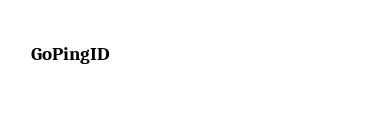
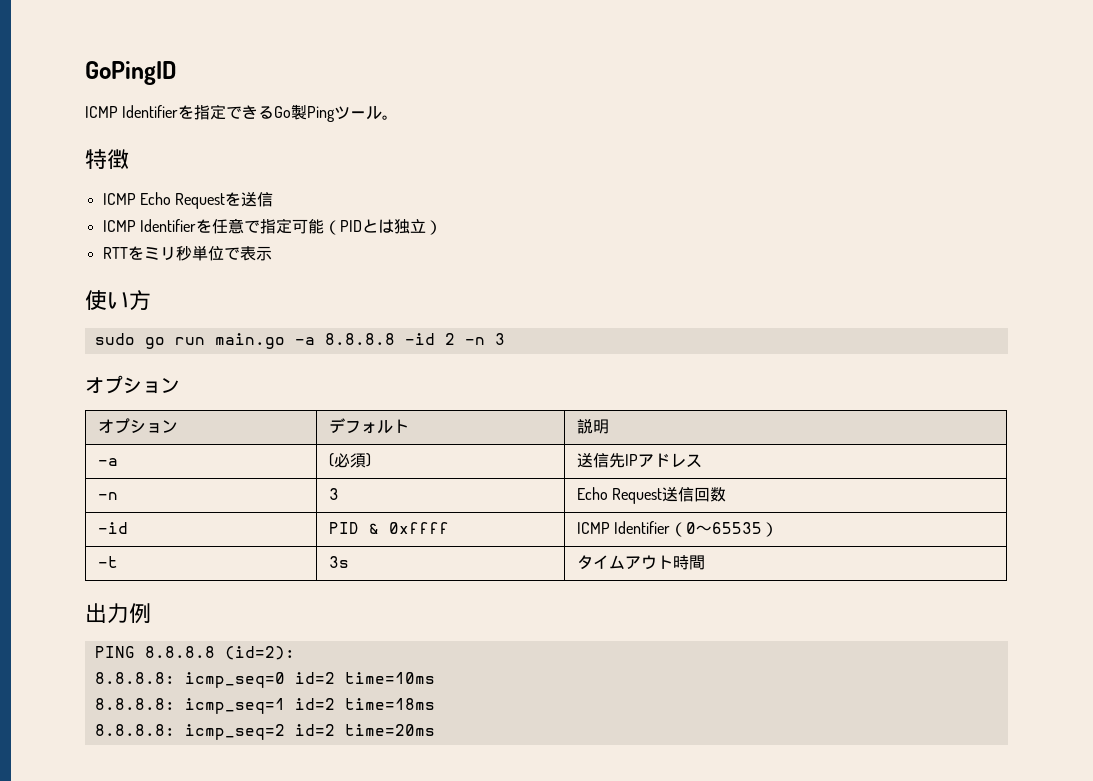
+ ICMP Identifierを指定できるGo製Pingツール。
+ 特徴
+ ICMP Echo Requestを送信
+ ICMP Identifierを任意で指定可能（PIDとは独立）
+ RTTをミリ秒単位で表示
+ 使い方
+ sudo go run main.go -a 8.8.8.8 -id 2 -n 3
+ オプション
+ オプション | デフォルト | 説明
+ -a | (必須) | 送信先IPアドレス
+ -n | 3 | Echo Request送信回数
+ -id | PID & 0xffff | ICMP Identifier（0〜65535）
+ -t | 3s | タイムアウト時間
+ 出力例
+ PING 8.8.8.8 (id=2):
+ 8.8.8.8: icmp_seq=0 id=2 time=10ms
+ 8.8.8.8: icmp_seq=1 id=2 time=18ms
+ 8.8.8.8: icmp_seq=2 id=2 time=20ms

